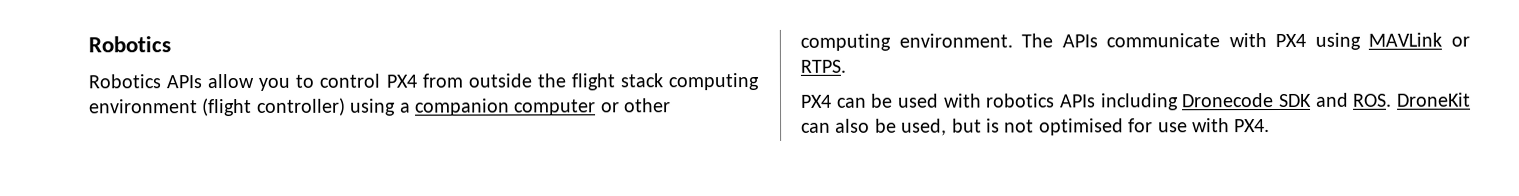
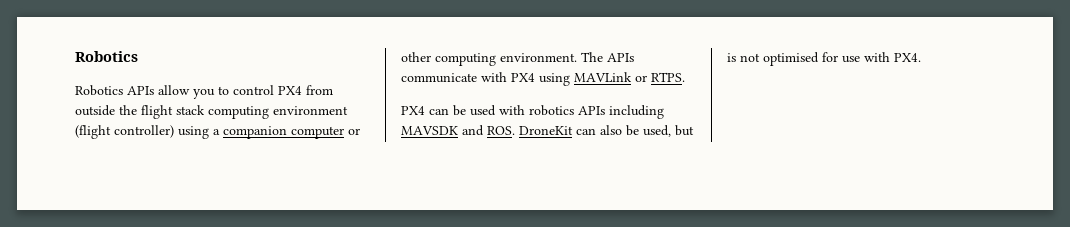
- PX4 can be used with robotics APIs including Dronecode SDK and ROS. DroneKit can also be used, but is not optimised for use with PX4.
+ PX4 can be used with robotics APIs including MAVSDK and ROS. DroneKit can also be used, but is not optimised for use with PX4.

